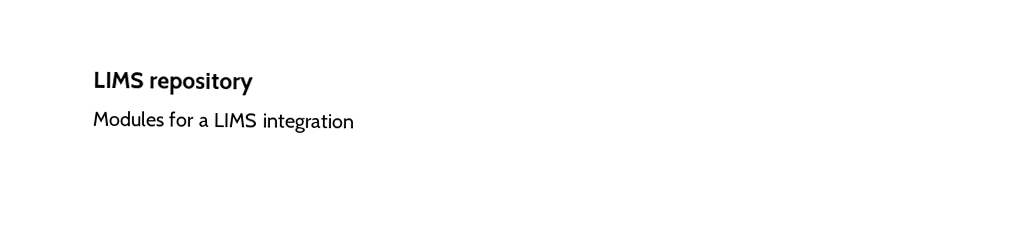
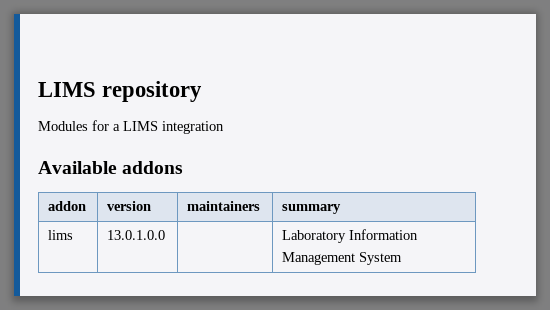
+ Available addons
+ addon | version | maintainers | summary
+ lims | 13.0.1.0.0 | | Laboratory Information Management System

